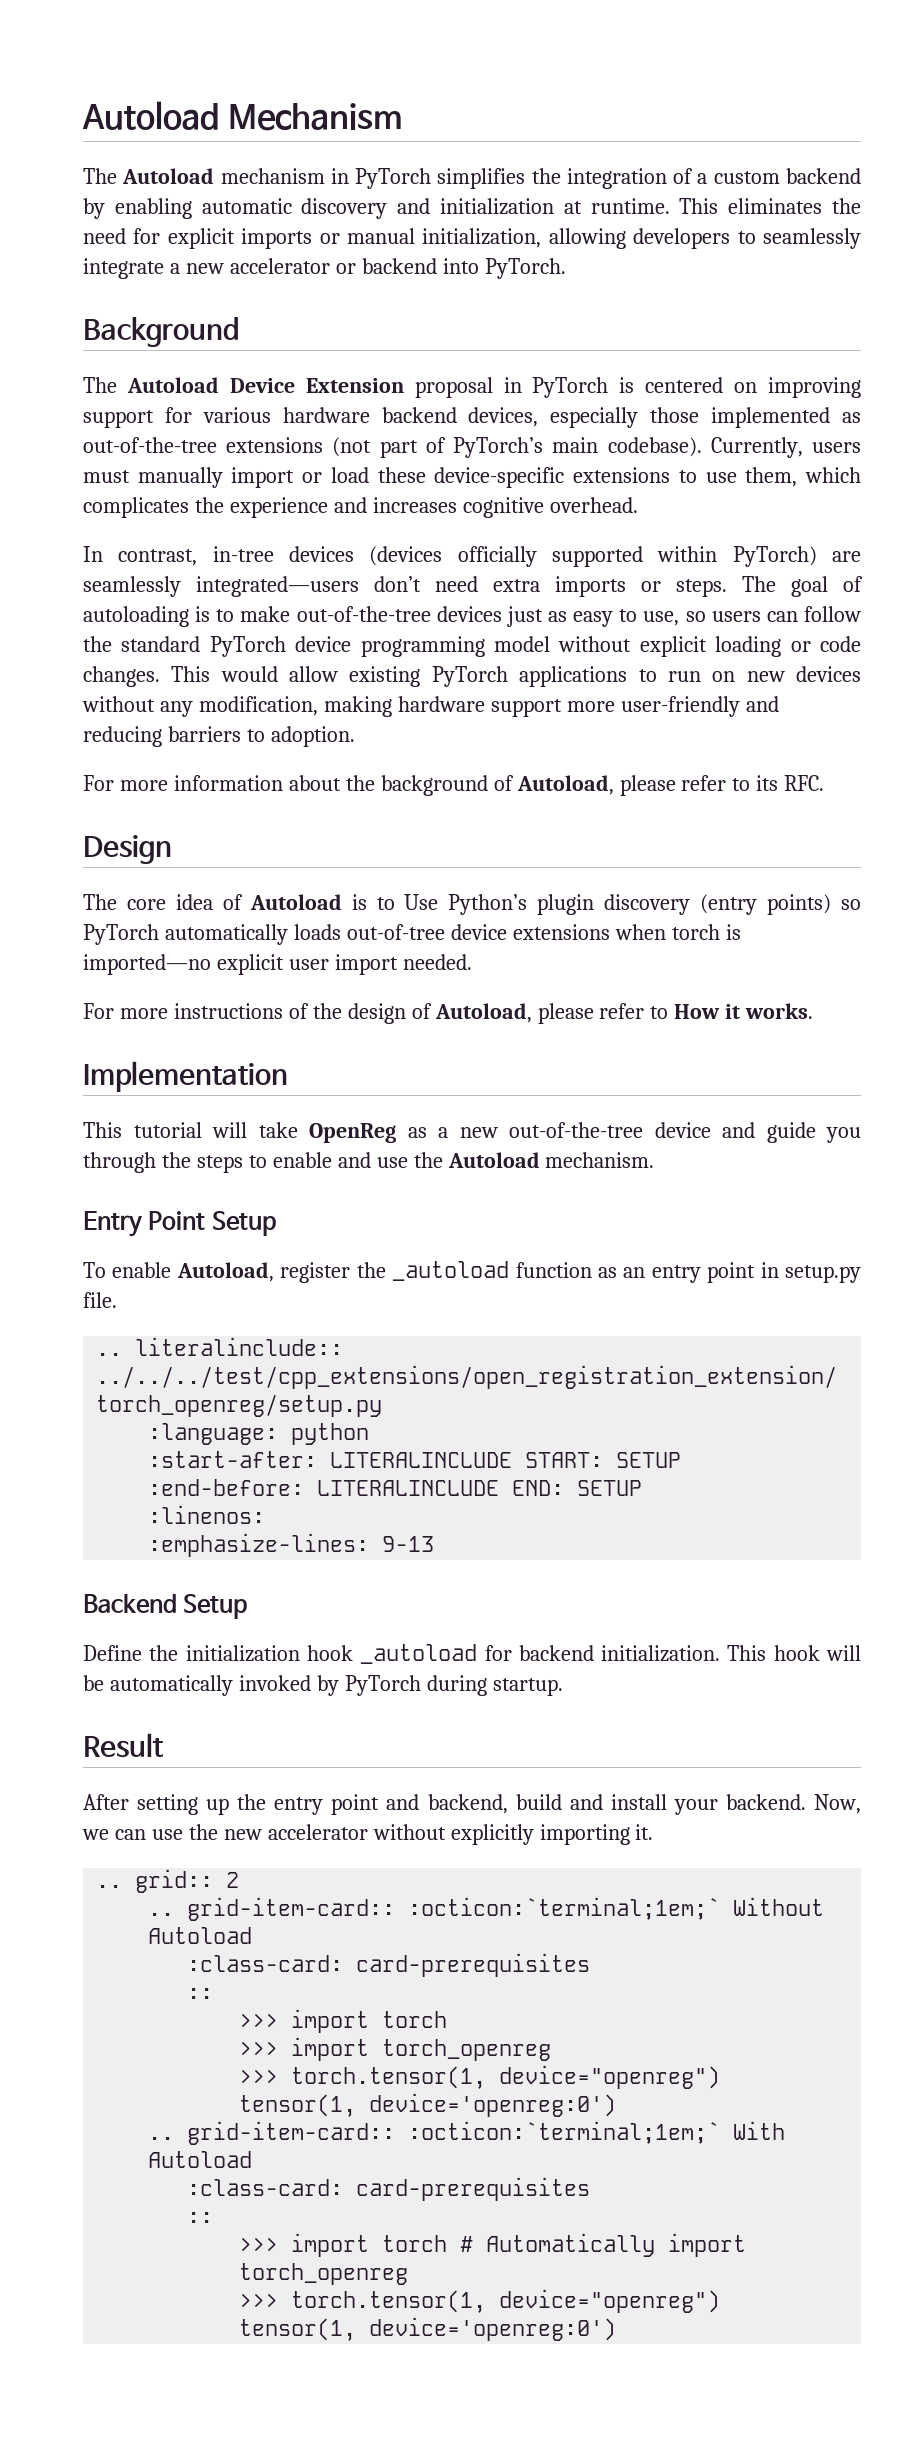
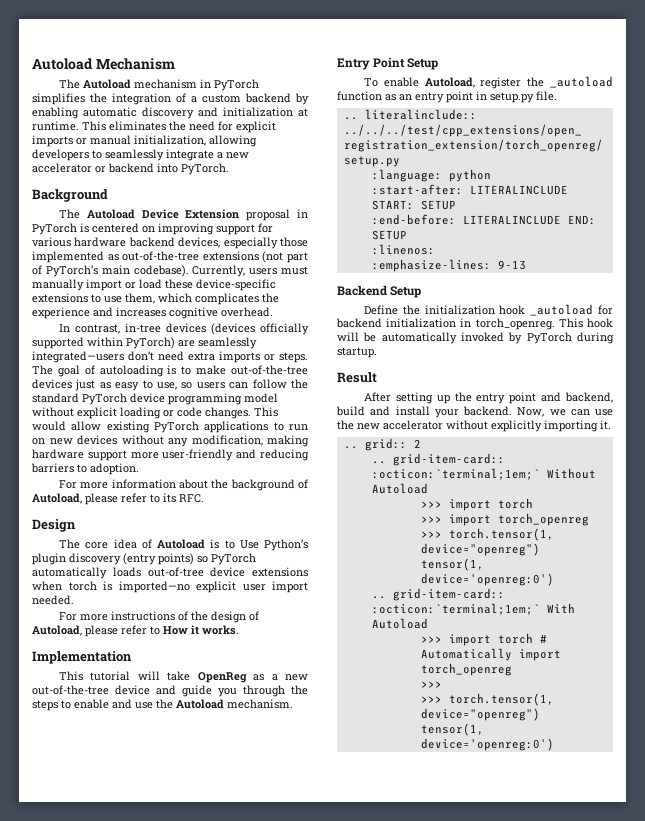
- Define the initialization hook _autoload for backend initialization.
+ Define the initialization hook _autoload for backend initialization in torch_openreg.
  .. grid-item-card:: :octicon:`terminal;1em;` Without Autoload
- :class-card: card-prerequisites
- ::
  .. grid-item-card:: :octicon:`terminal;1em;` With Autoload
- :class-card: card-prerequisites
- ::
  >>> import torch # Automatically import torch_openreg
+ >>>

